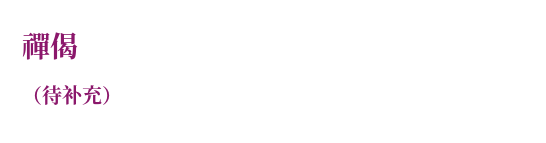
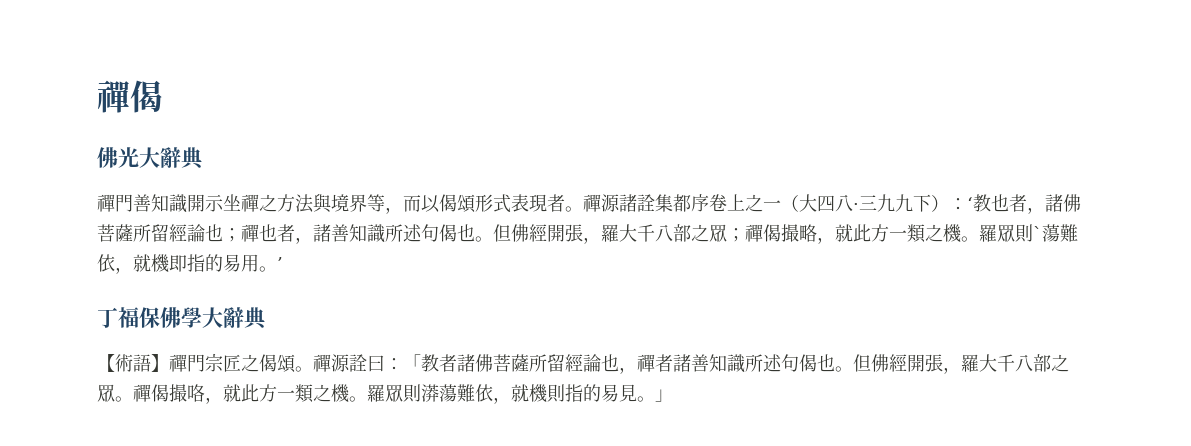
- （待补充）
+ 佛光大辭典
+ 禪門善知識開示坐禪之方法與境界等，而以偈頌形式表現者。禪源諸詮集都序卷上之一（大四八·三九九下）：‘教也者，諸佛菩薩所留經論也；禪也者，諸善知識所述句偈也。但佛經開張，羅大千八部之眾；禪偈撮略，就此方一類之機。羅眾則`蕩難依，就機即指的易用。’
+ 丁福保佛學大辭典
+ 【術語】禪門宗匠之偈頌。禪源詮曰：「教者諸佛菩薩所留經論也，禪者諸善知識所述句偈也。但佛經開張，羅大千八部之眾。禪偈撮咯，就此方一類之機。羅眾則漭蕩難依，就機則指的易見。」

